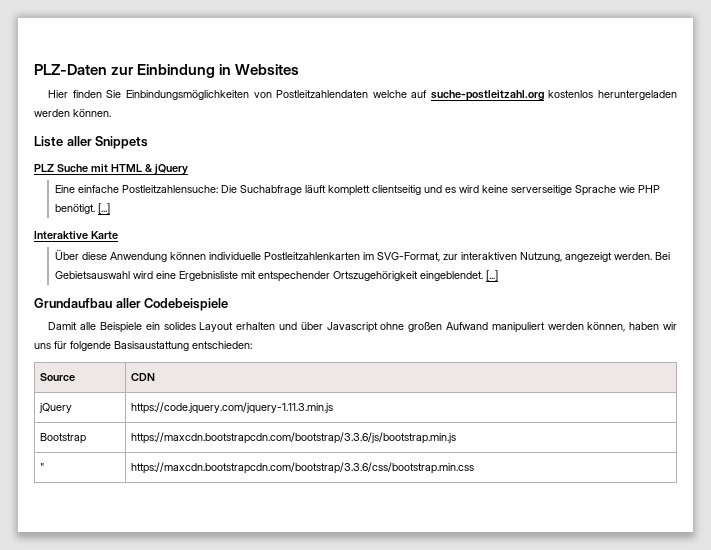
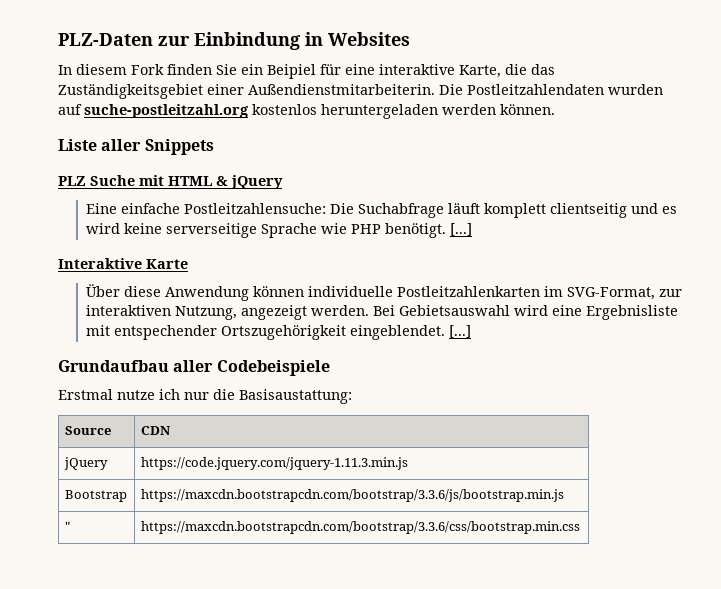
- Hier finden Sie Einbindungsmöglichkeiten von Postleitzahlendaten welche auf suche-postleitzahl.org kostenlos heruntergeladen werden können.
+ In diesem Fork finden Sie ein Beipiel für eine interaktive Karte, die das Zuständigkeitsgebiet einer Außendienstmitarbeiterin. Die Postleitzahlendaten wurden auf suche-postleitzahl.org kostenlos heruntergeladen werden können.
- Damit alle Beispiele ein solides Layout erhalten und über Javascript ohne großen Aufwand manipuliert werden können, haben wir uns für folgende Basisaustattung entschieden:
+ Erstmal nutze ich nur die Basisaustattung:

